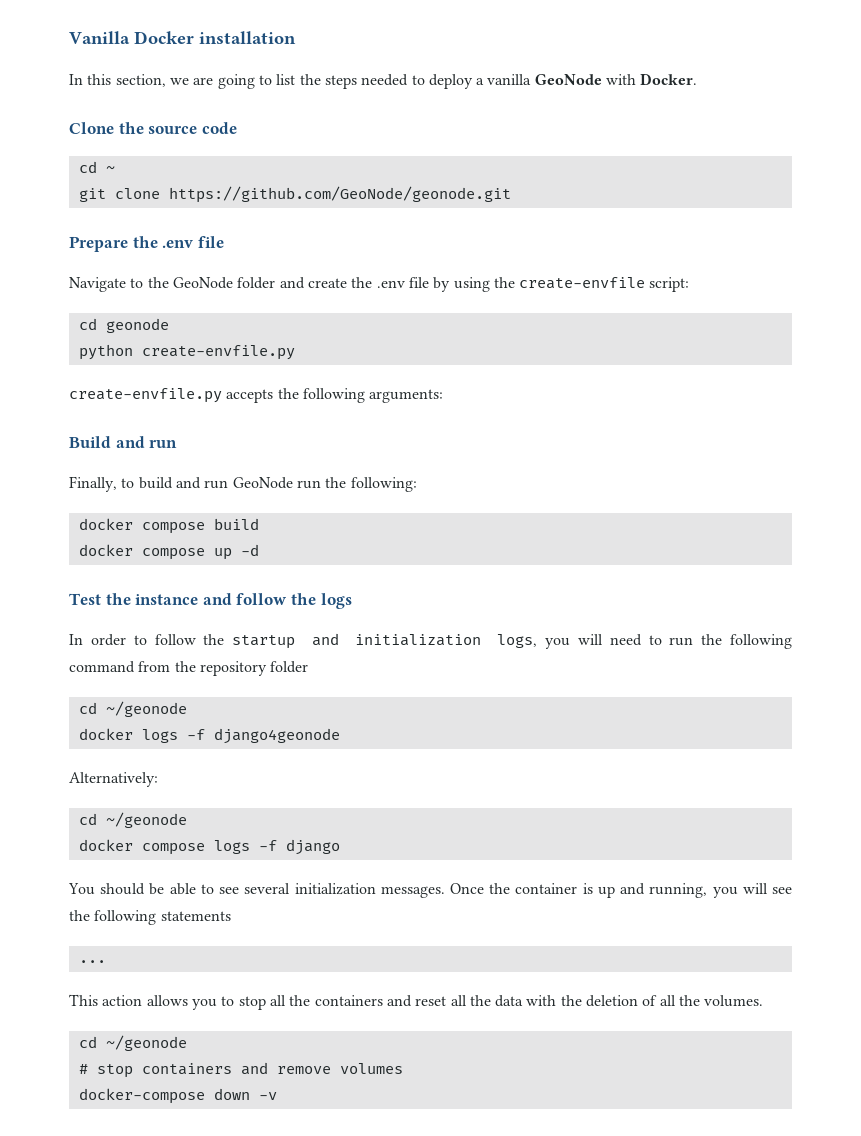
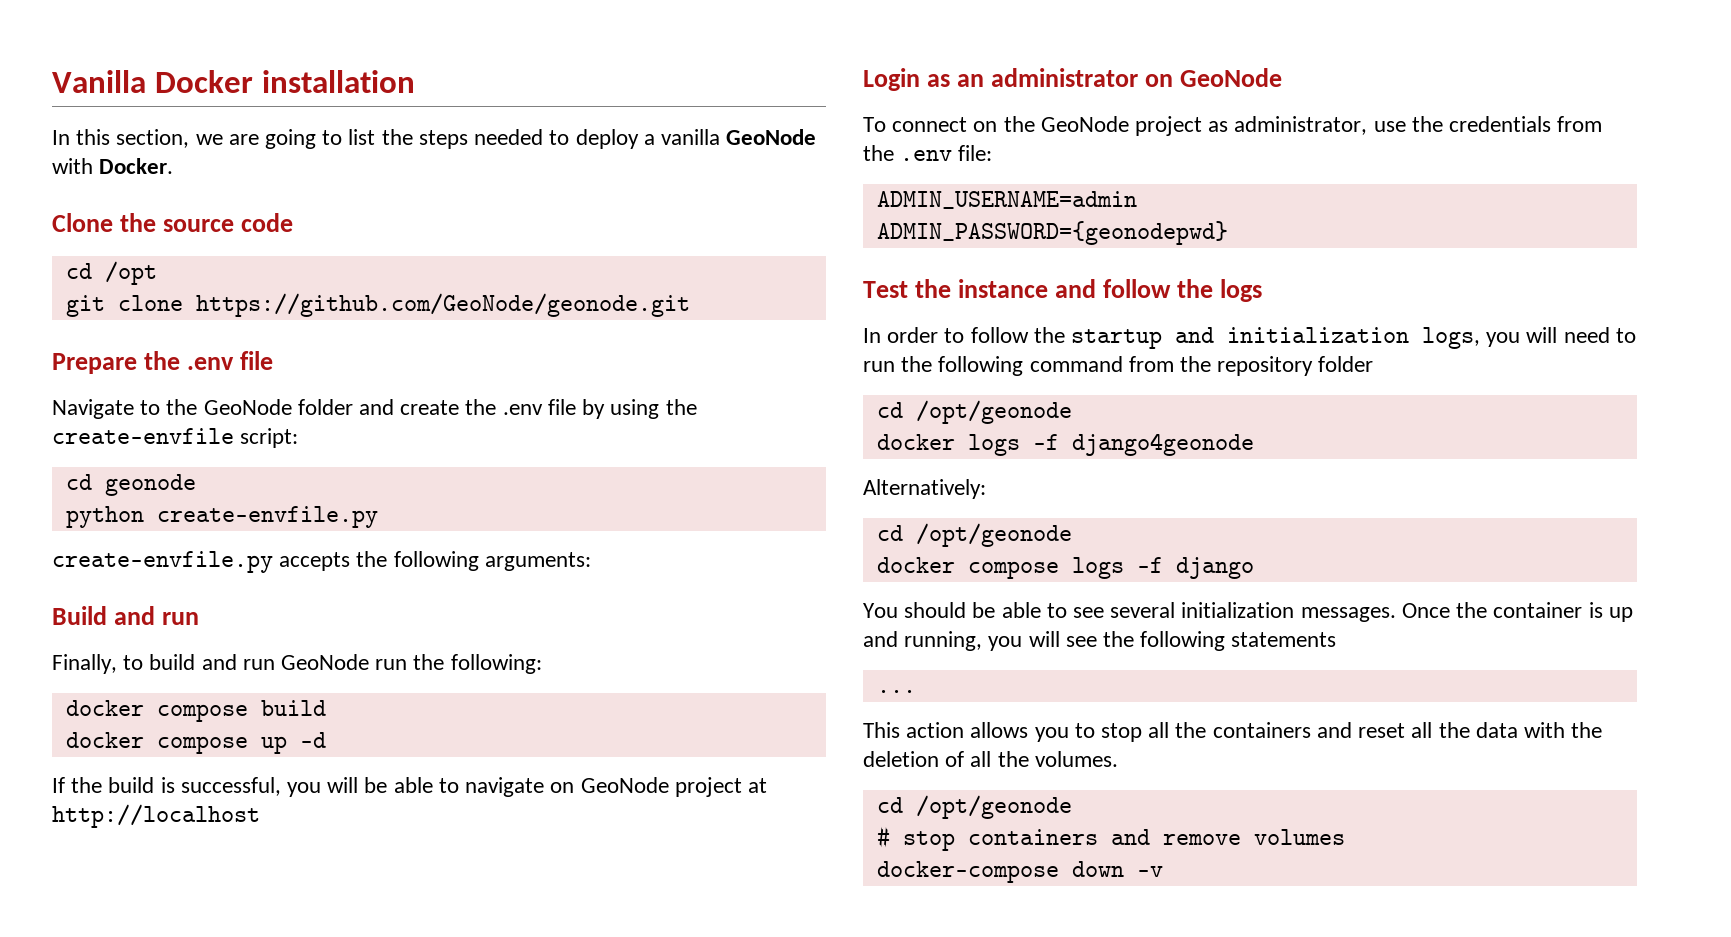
- cd ~
+ cd /opt
+ If the build is successful, you will be able to navigate on GeoNode project at http://localhost
+ Login as an administrator on GeoNode
+ To connect on the GeoNode project as administrator, use the credentials from the .env file:
+ ADMIN_USERNAME=admin
+ ADMIN_PASSWORD={geonodepwd}
  In order to follow the startup and initialization logs, you will need to run the following command from the repository folder
- cd ~/geonode
+ cd /opt/geonode
  Alternatively:
- cd ~/geonode
+ cd /opt/geonode
  This action allows you to stop all the containers and reset all the data with the deletion of all the volumes.
- cd ~/geonode
+ cd /opt/geonode

